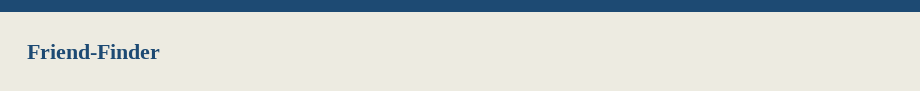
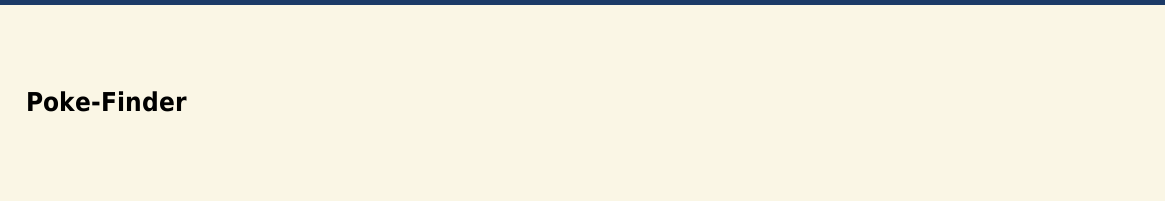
- Friend-Finder
+ Poke-Finder

